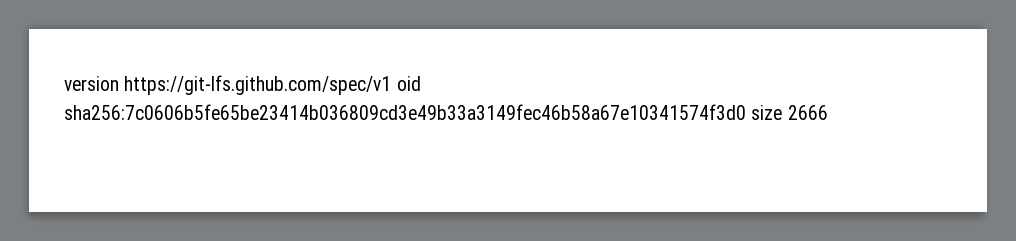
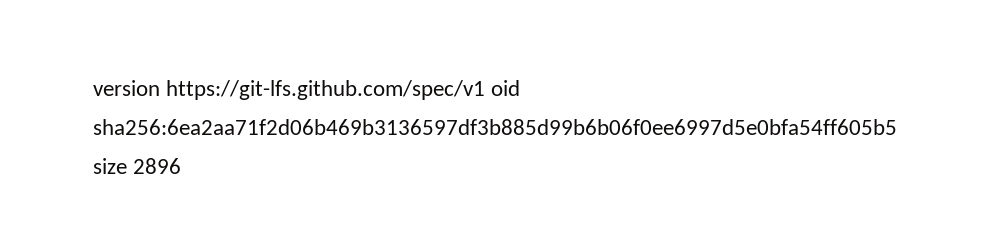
- version https://git-lfs.github.com/spec/v1 oid sha256:7c0606b5fe65be23414b036809cd3e49b33a3149fec46b58a67e10341574f3d0 size 2666
+ version https://git-lfs.github.com/spec/v1 oid sha256:6ea2aa71f2d06b469b3136597df3b885d99b6b06f0ee6997d5e0bfa54ff605b5 size 2896

